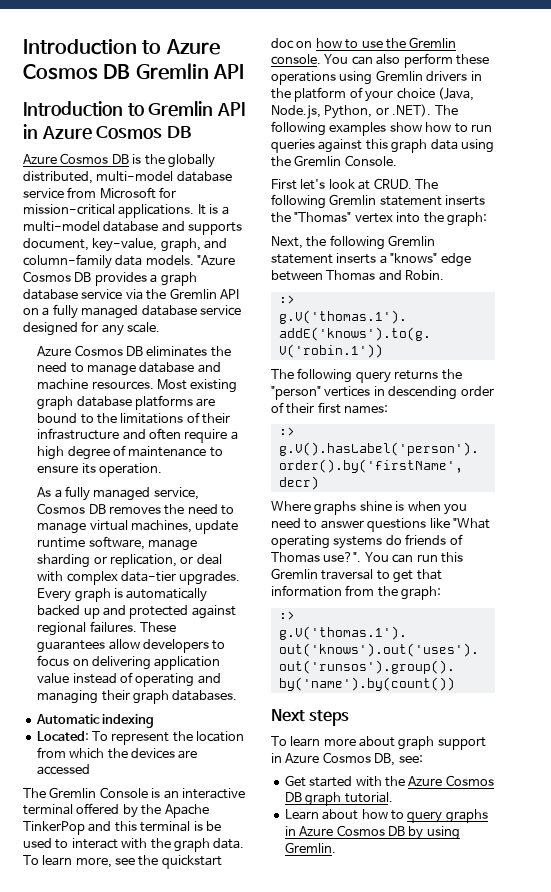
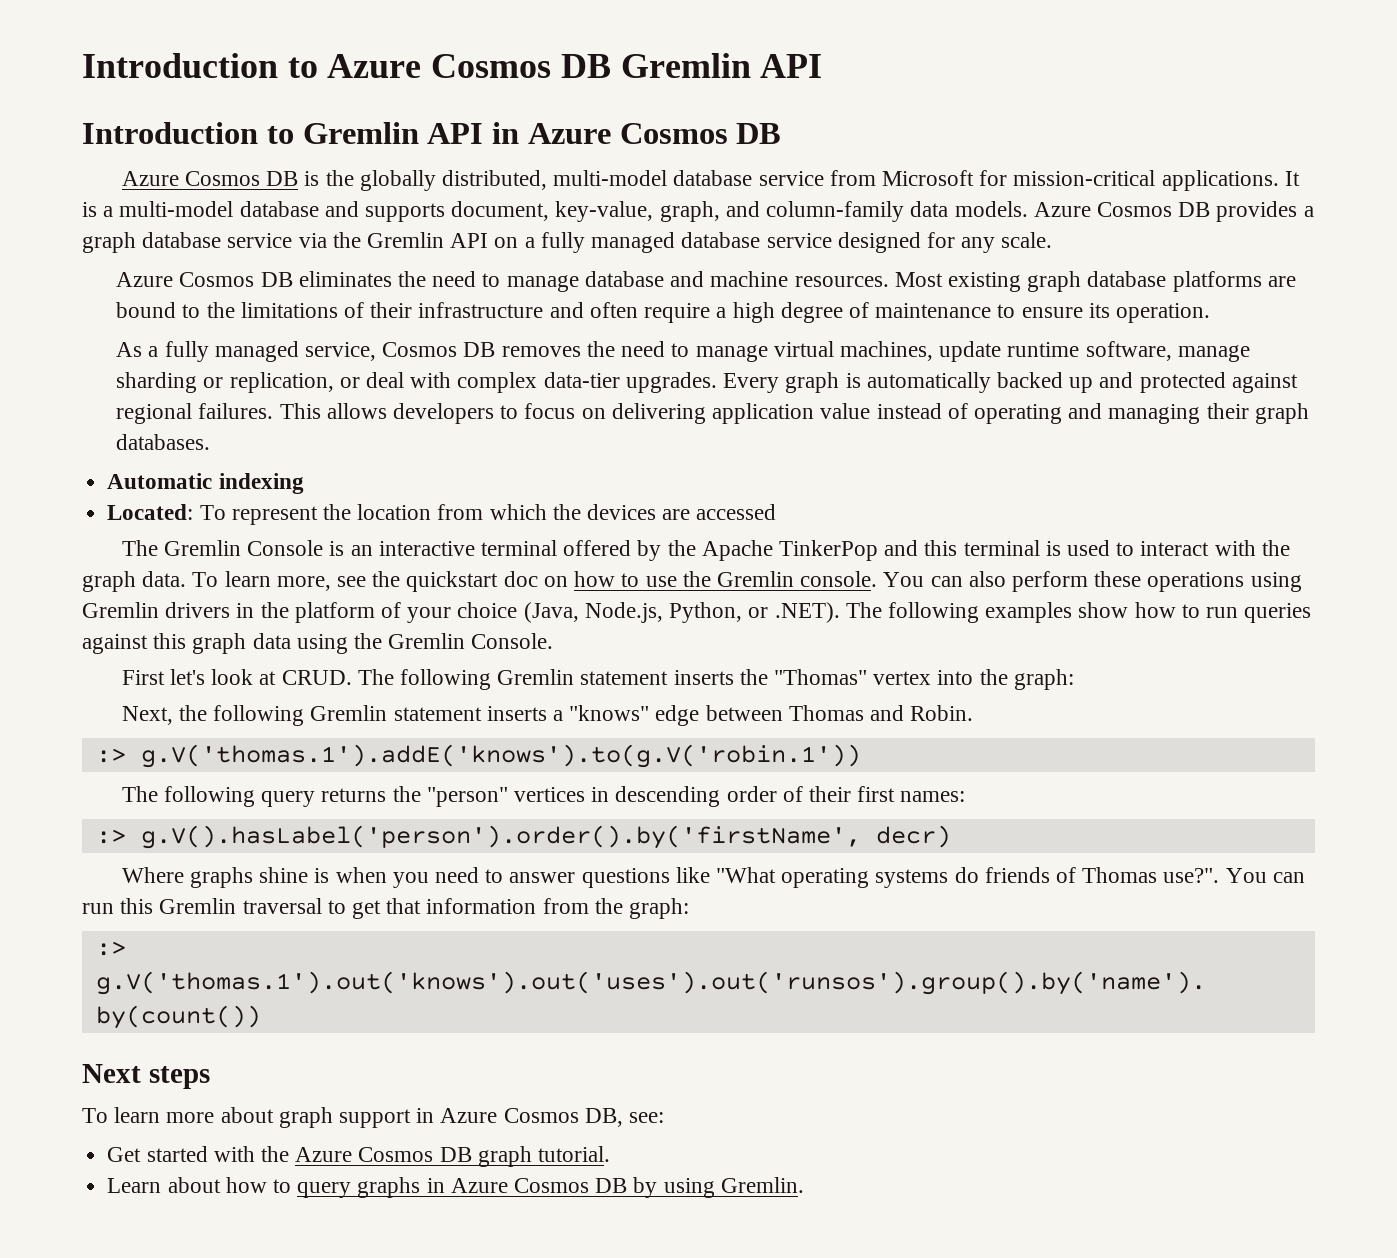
- "Azure Cosmos DB provides a graph database service via the Gremlin API on a fully managed database service designed for any scale.
+ Azure Cosmos DB provides a graph database service via the Gremlin API on a fully managed database service designed for any scale.
- These guarantees allow developers to focus on delivering application value instead of operating and managing their graph databases.
+ This allows developers to focus on delivering application value instead of operating and managing their graph databases.
- The Gremlin Console is an interactive terminal offered by the Apache TinkerPop and this terminal is be used to interact with the graph data.
+ The Gremlin Console is an interactive terminal offered by the Apache TinkerPop and this terminal is used to interact with the graph data.

